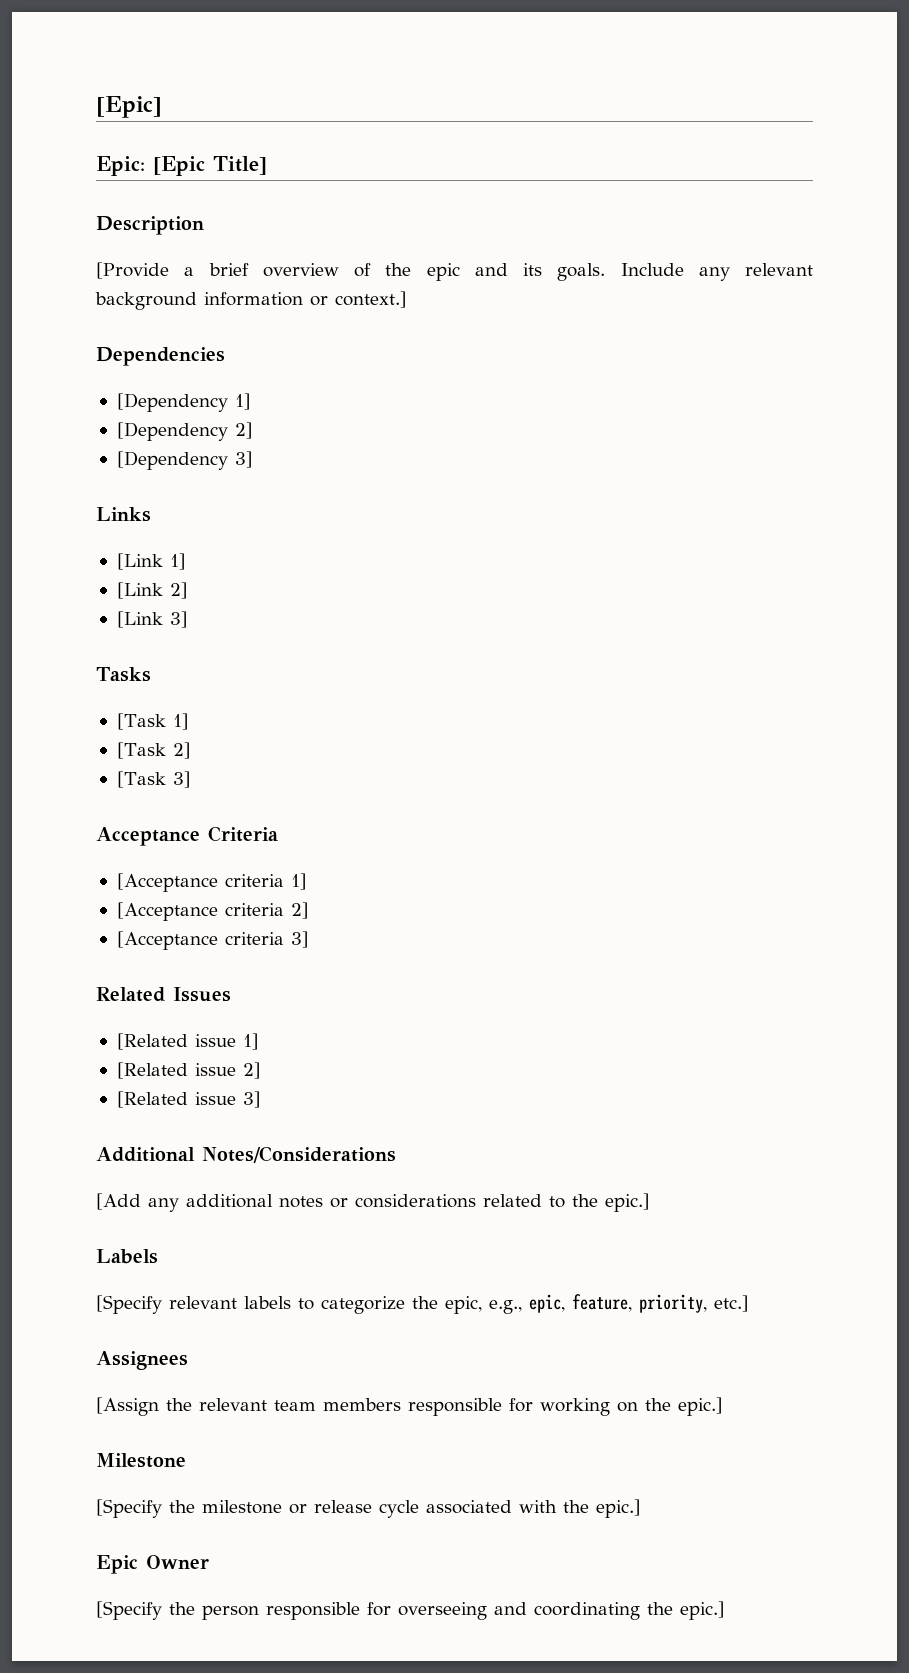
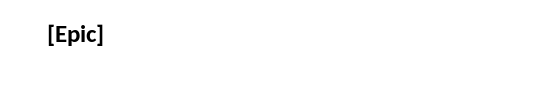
- Epic: [Epic Title]
- Description
- [Provide a brief overview of the epic and its goals. Include any relevant background information or context.]
- Dependencies
- [Dependency 1]
- [Dependency 2]
- [Dependency 3]
- Links
- [Link 1]
- [Link 2]
- [Link 3]
- Tasks
- [Task 1]
- [Task 2]
- [Task 3]
- Acceptance Criteria
- [Acceptance criteria 1]
- [Acceptance criteria 2]
- [Acceptance criteria 3]
- Related Issues
- [Related issue 1]
- [Related issue 2]
- [Related issue 3]
- Additional Notes/Considerations
- [Add any additional notes or considerations related to the epic.]
- Labels
- [Specify relevant labels to categorize the epic, e.g., epic, feature, priority, etc.]
- Assignees
- [Assign the relevant team members responsible for working on the epic.]
- Milestone
- [Specify the milestone or release cycle associated with the epic.]
- Epic Owner
- [Specify the person responsible for overseeing and coordinating the epic.]

